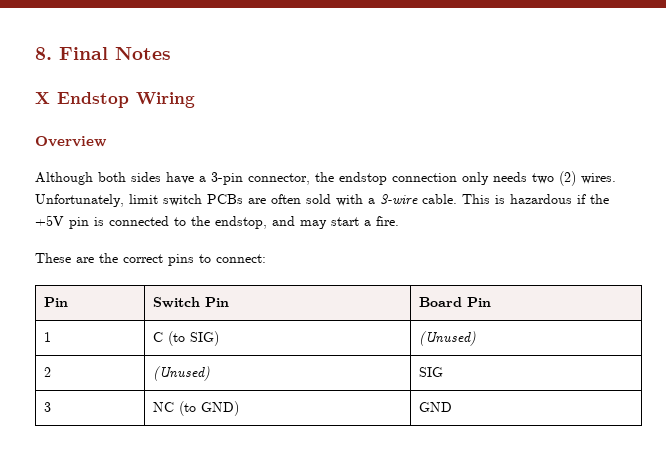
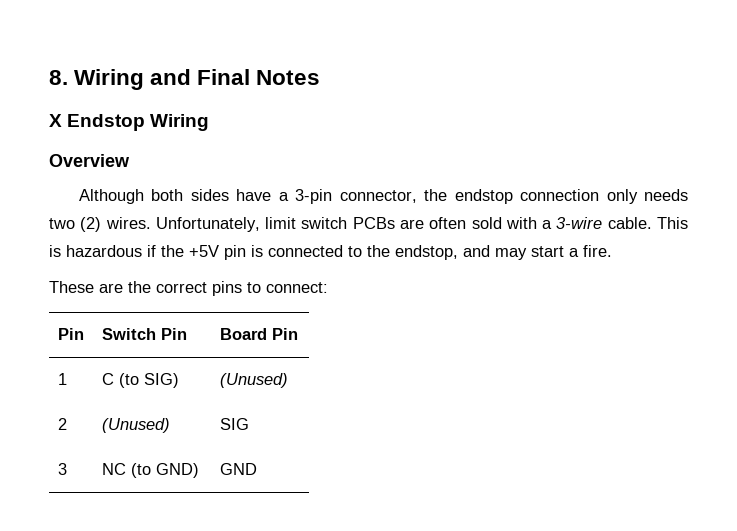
- 8. Final Notes
+ 8. Wiring and Final Notes

